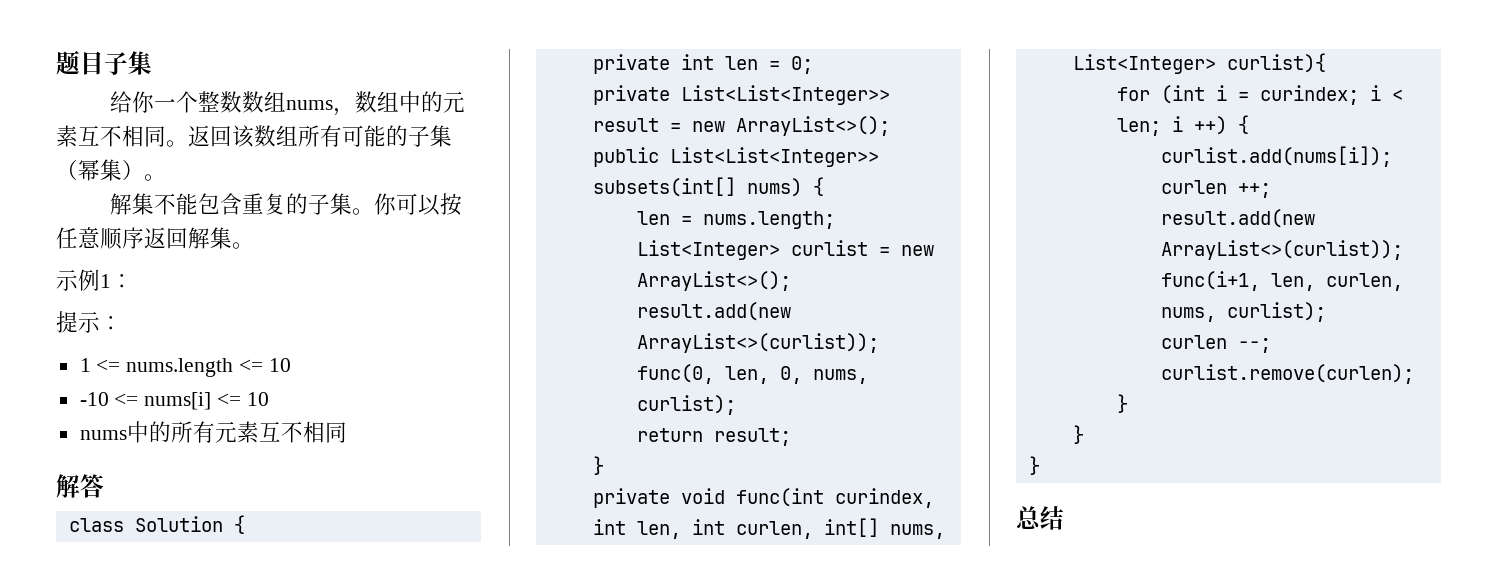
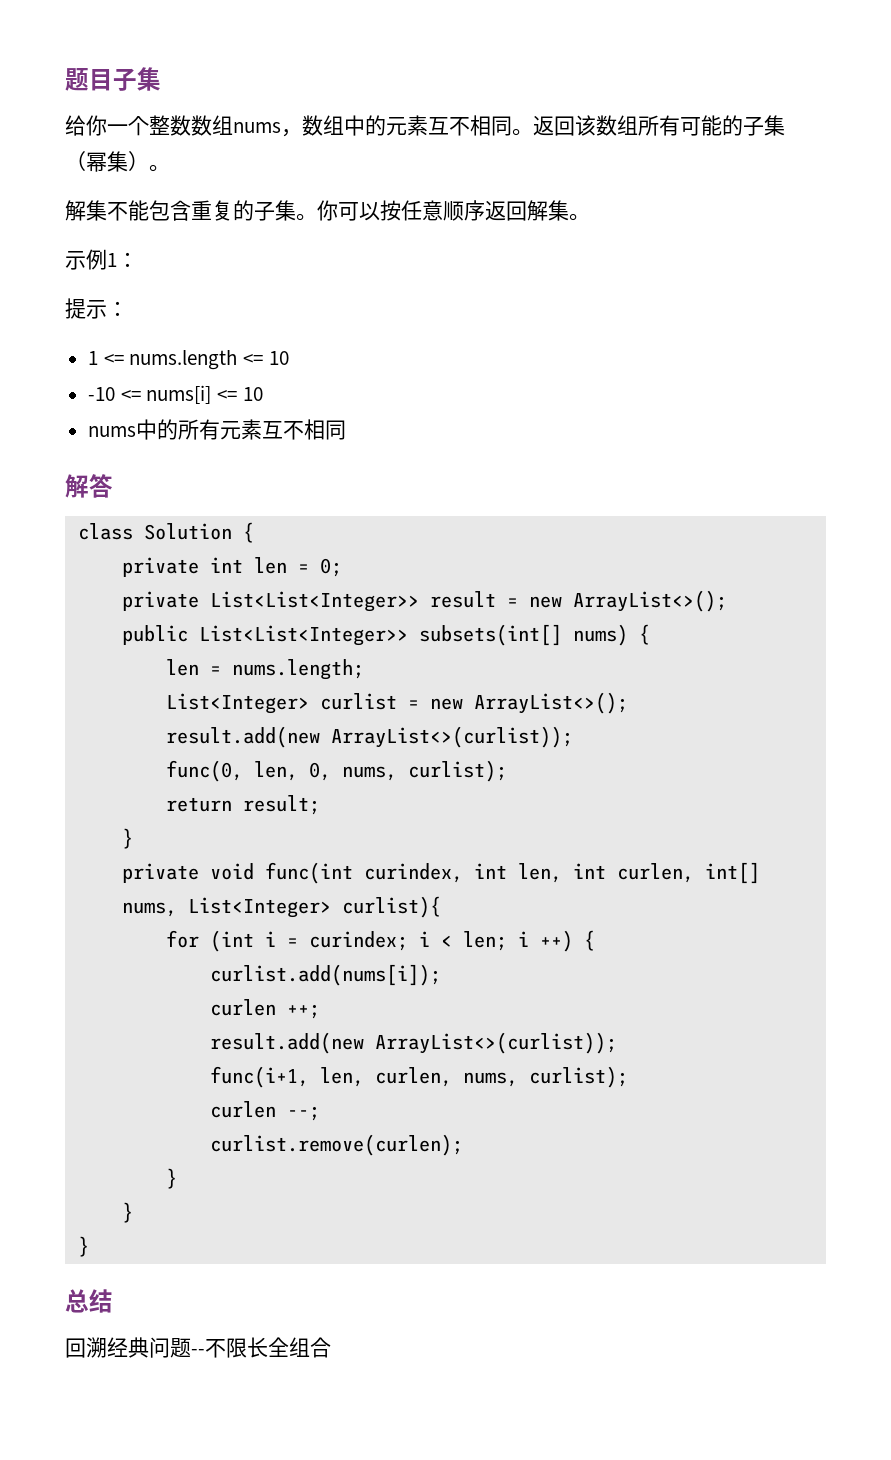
+ 回溯经典问题--不限长全组合

